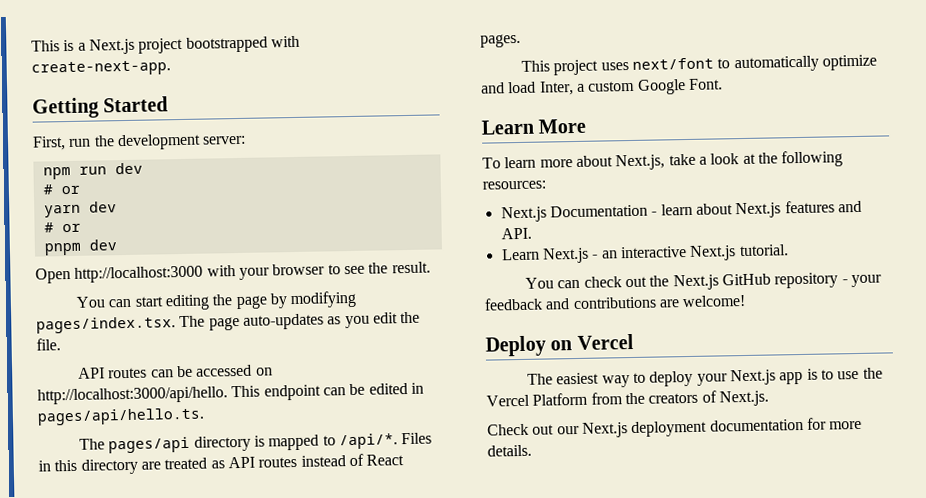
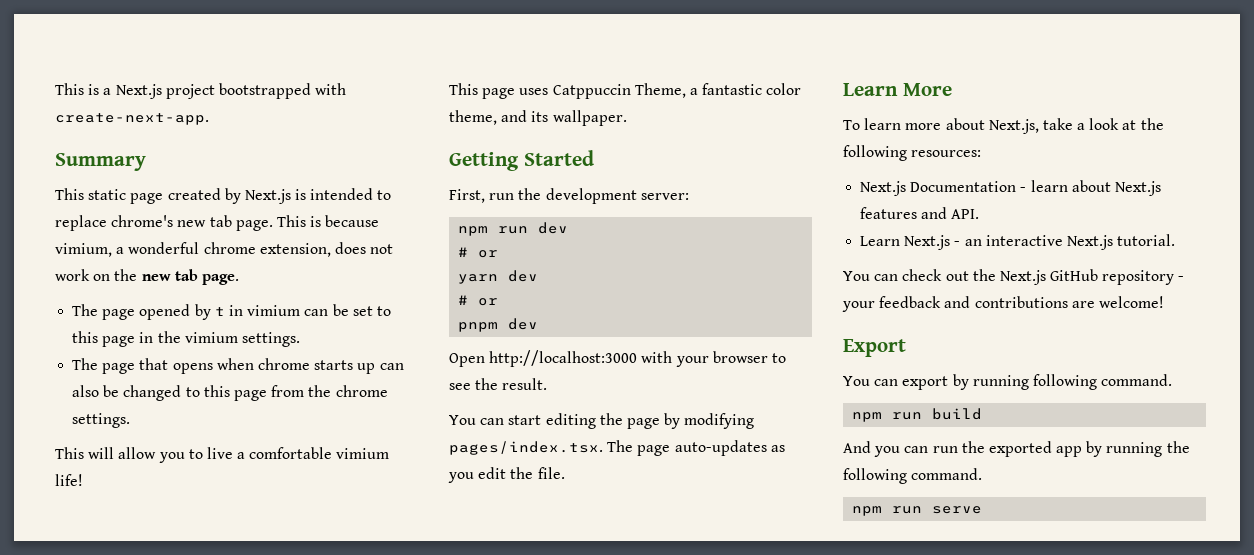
+ Summary
+ This static page created by Next.js is intended to replace chrome's new tab page. This is because vimium, a wonderful chrome extension, does not work on the new tab page.
+ The page opened by t in vimium can be set to this page in the vimium settings.
+ The page that opens when chrome starts up can also be changed to this page from the chrome settings.
+ This will allow you to live a comfortable vimium life!
+ This page uses Catppuccin Theme, a fantastic color theme, and its wallpaper.
- API routes can be accessed on http://localhost:3000/api/hello. This endpoint can be edited in pages/api/hello.ts.
- The pages/api directory is mapped to /api/*. Files in this directory are treated as API routes instead of React pages.
- This project uses next/font to automatically optimize and load Inter, a custom Google Font.
- Deploy on Vercel
- The easiest way to deploy your Next.js app is to use the Vercel Platform from the creators of Next.js.
- Check out our Next.js deployment documentation for more details.
+ Export
+ You can export by running following command.
+ npm run build
+ And you can run the exported app by running the following command.
+ npm run serve

